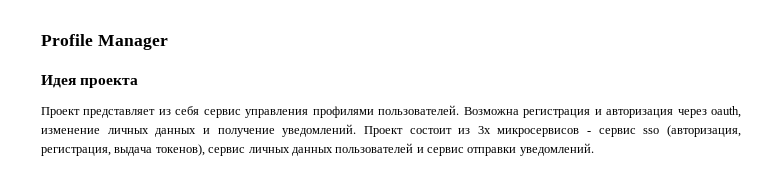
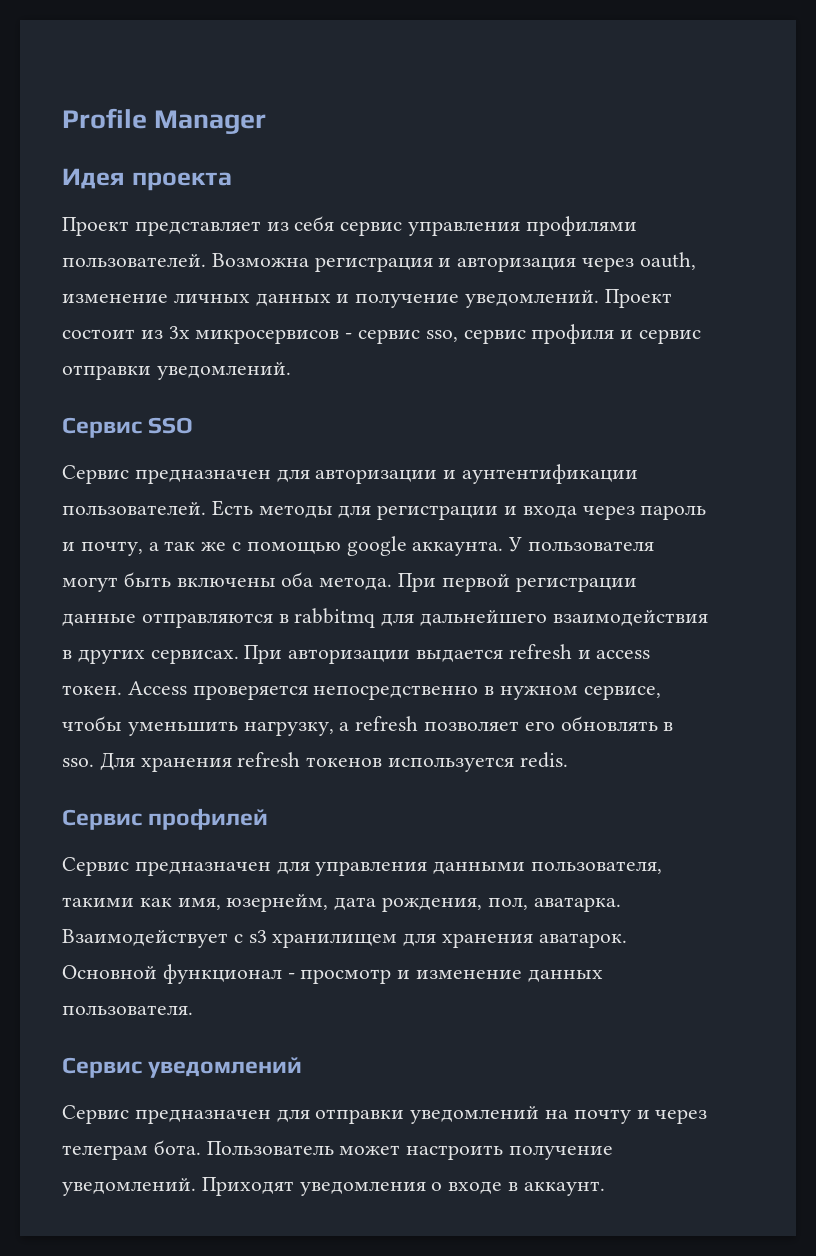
- Проект состоит из 3х микросервисов - сервис sso (авторизация, регистрация, выдача токенов), сервис личных данных пользователей и сервис отправки уведомлений.
+ Проект состоит из 3х микросервисов - сервис sso, сервис профиля и сервис отправки уведомлений.
+ Сервис SSO
+ Сервис предназначен для авторизации и аунтентификации пользователей. Есть методы для регистрации и входа через пароль и почту, а так же с помощью google аккаунта. У пользователя могут быть включены оба метода. При первой регистрации данные отправляются в rabbitmq для дальнейшего взаимодействия в других сервисах. При авторизации выдается refresh и access токен. Access проверяется непосредственно в нужном сервисе, чтобы уменьшить нагрузку, а refresh позволяет его обновлять в sso. Для хранения refresh токенов используется redis.
+ Сервис профилей
+ Сервис предназначен для управления данными пользователя, такими как имя, юзернейм, дата рождения, пол, аватарка. Взаимодействует с s3 хранилищем для хранения аватарок. Основной функционал - просмотр и изменение данных пользователя.
+ Сервис уведомлений
+ Сервис предназначен для отправки уведомлений на почту и через телеграм бота. Пользователь может настроить получение уведомлений. Приходят уведомления о входе в аккаунт.

